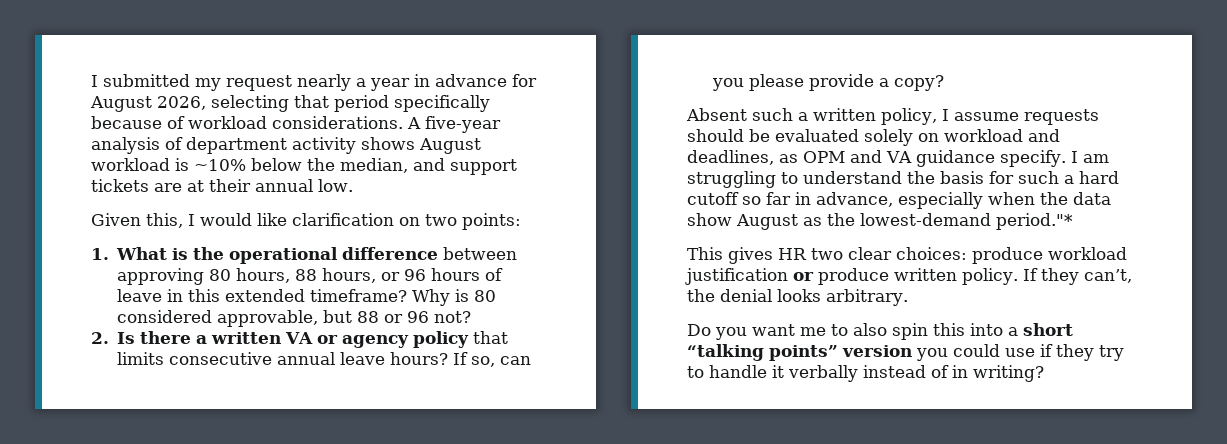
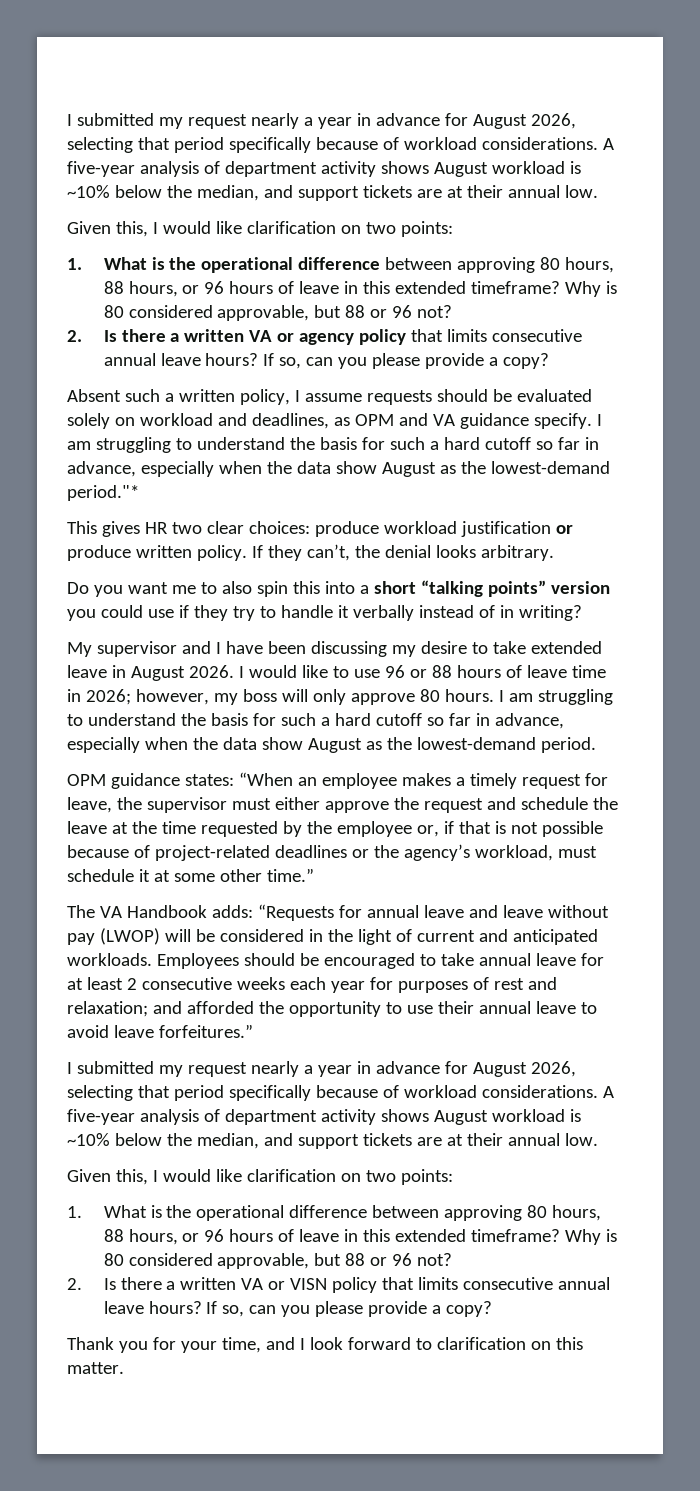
+ My supervisor and I have been discussing my desire to take extended leave in August 2026. I would like to use 96 or 88 hours of leave time in 2026; however, my boss will only approve 80 hours. I am struggling to understand the basis for such a hard cutoff so far in advance, especially when the data show August as the lowest-demand period.
+ OPM guidance states: “When an employee makes a timely request for leave, the supervisor must either approve the request and schedule the leave at the time requested by the employee or, if that is not possible because of project-related deadlines or the agency’s workload, must schedule it at some other time.”
+ The VA Handbook adds: “Requests for annual leave and leave without pay (LWOP) will be considered in the light of current and anticipated workloads. Employees should be encouraged to take annual leave for at least 2 consecutive weeks each year for purposes of rest and relaxation; and afforded the opportunity to use their annual leave to avoid leave forfeitures.”
+ I submitted my request nearly a year in advance for August 2026, selecting that period specifically because of workload considerations. A five-year analysis of department activity shows August workload is ~10% below the median, and support tickets are at their annual low.
+ Given this, I would like clarification on two points:
+ 1. What is the operational difference between approving 80 hours, 88 hours, or 96 hours of leave in this extended timeframe? Why is 80 considered approvable, but 88 or 96 not?
+ 2. Is there a written VA or VISN policy that limits consecutive annual leave hours? If so, can you please provide a copy?
+ Thank you for your time, and I look forward to clarification on this matter.

